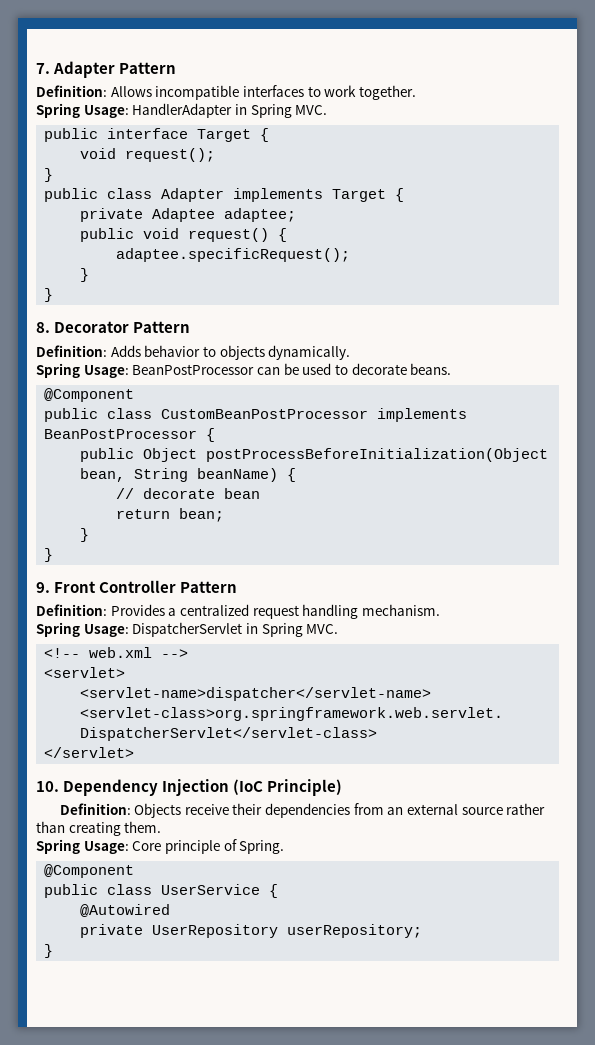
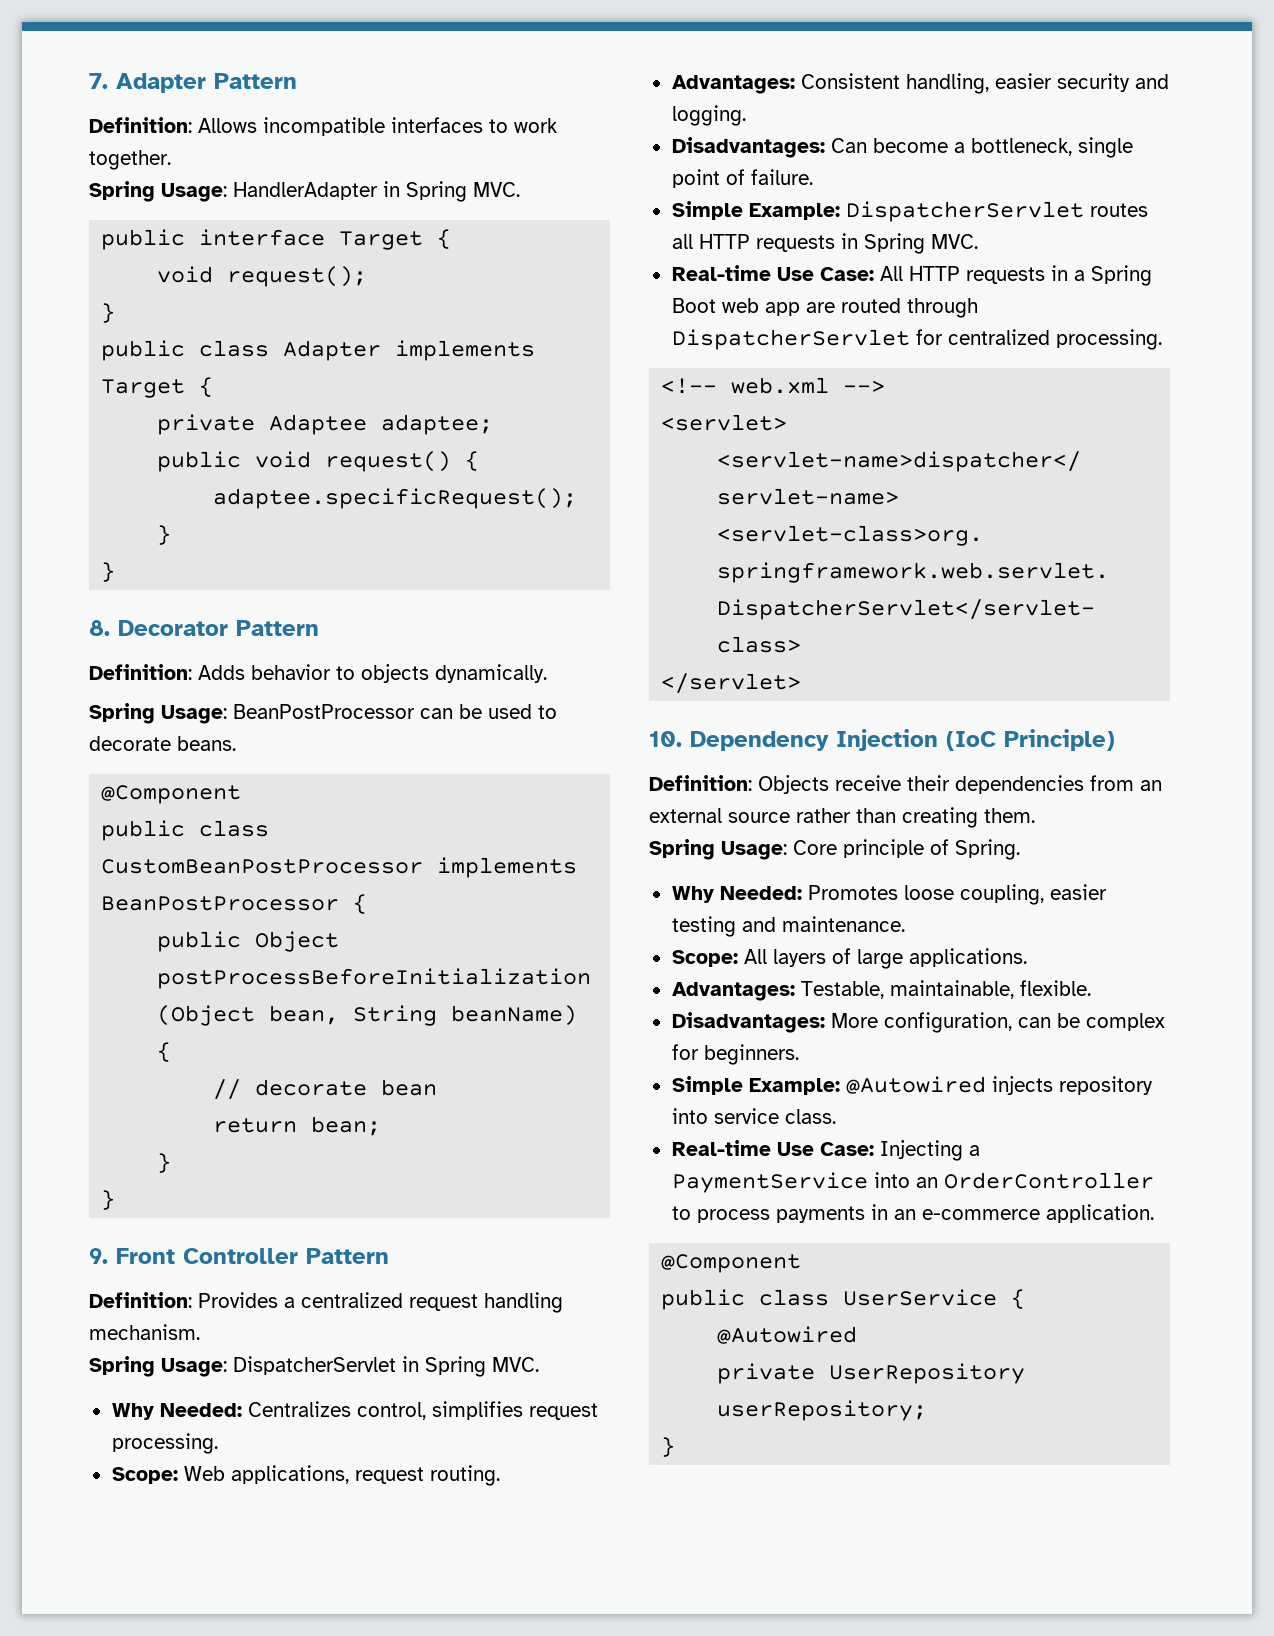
+ Why Needed: Centralizes control, simplifies request processing.
+ Scope: Web applications, request routing.
+ Advantages: Consistent handling, easier security and logging.
+ Disadvantages: Can become a bottleneck, single point of failure.
+ Simple Example: DispatcherServlet routes all HTTP requests in Spring MVC.
+ Real-time Use Case: All HTTP requests in a Spring Boot web app are routed through DispatcherServlet for centralized processing.
+ Why Needed: Promotes loose coupling, easier testing and maintenance.
+ Scope: All layers of large applications.
+ Advantages: Testable, maintainable, flexible.
+ Disadvantages: More configuration, can be complex for beginners.
+ Simple Example: @Autowired injects repository into service class.
+ Real-time Use Case: Injecting a PaymentService into an OrderController to process payments in an e-commerce application.

